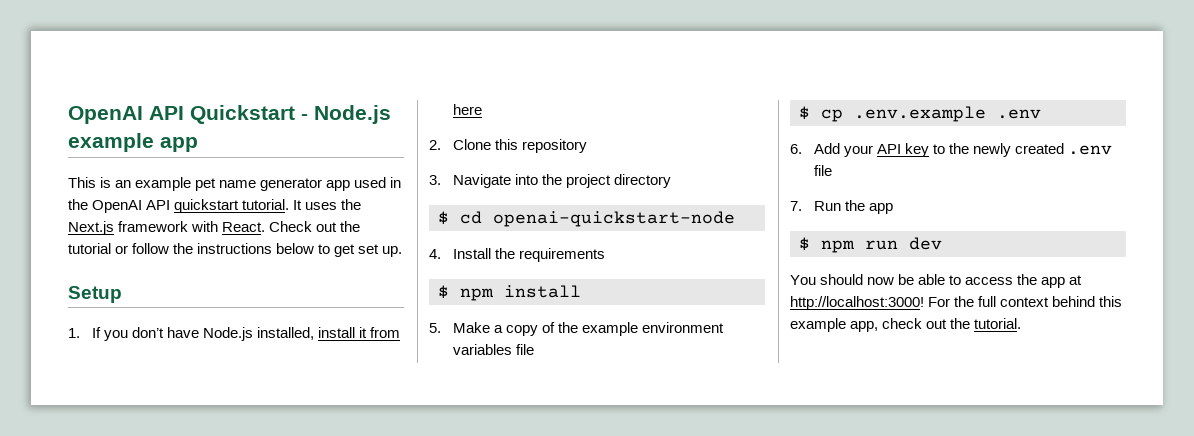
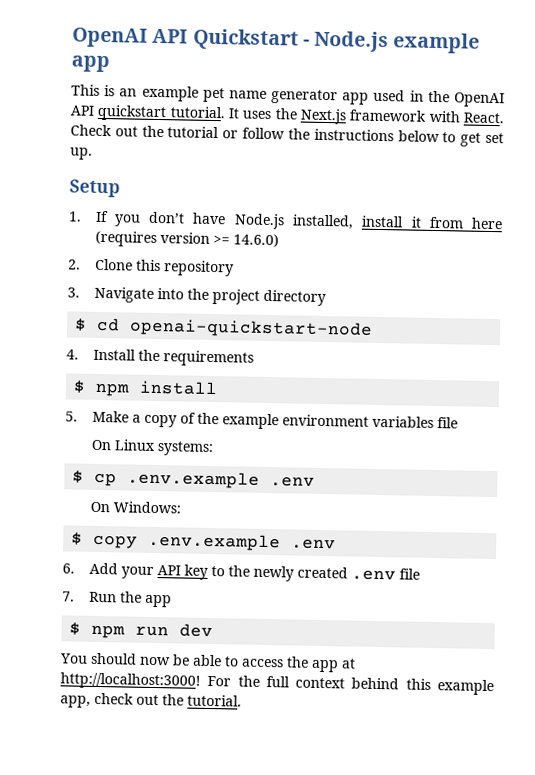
- 1. If you don’t have Node.js installed, install it from here
+ 1. If you don’t have Node.js installed, install it from here (requires version >= 14.6.0)
+ On Linux systems:
+ On Windows:
+ $ copy .env.example .env

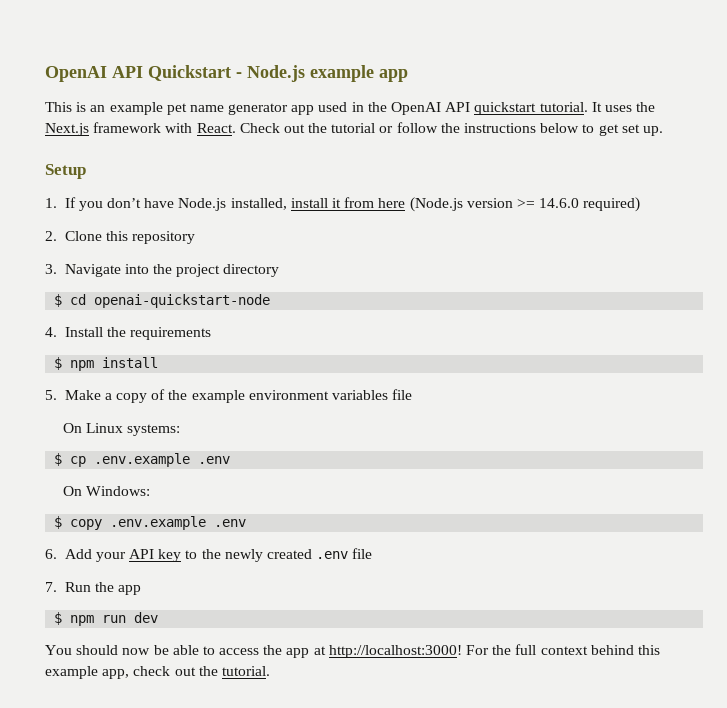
- 1. If you don’t have Node.js installed, install it from here (requires version >= 14.6.0)
+ 1. If you don’t have Node.js installed, install it from here (Node.js version >= 14.6.0 required)

